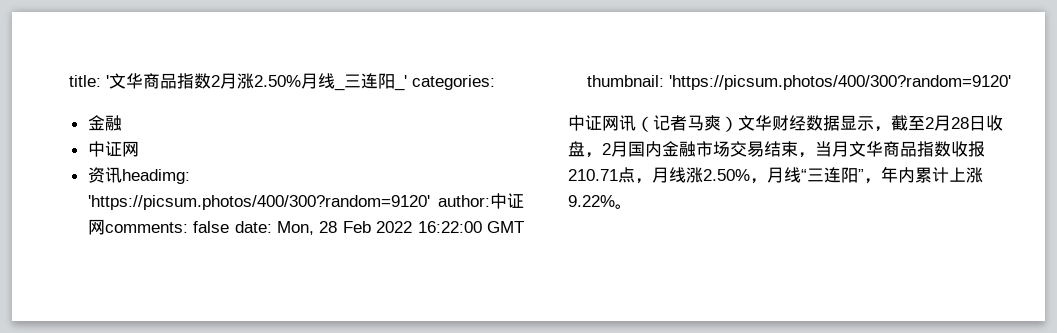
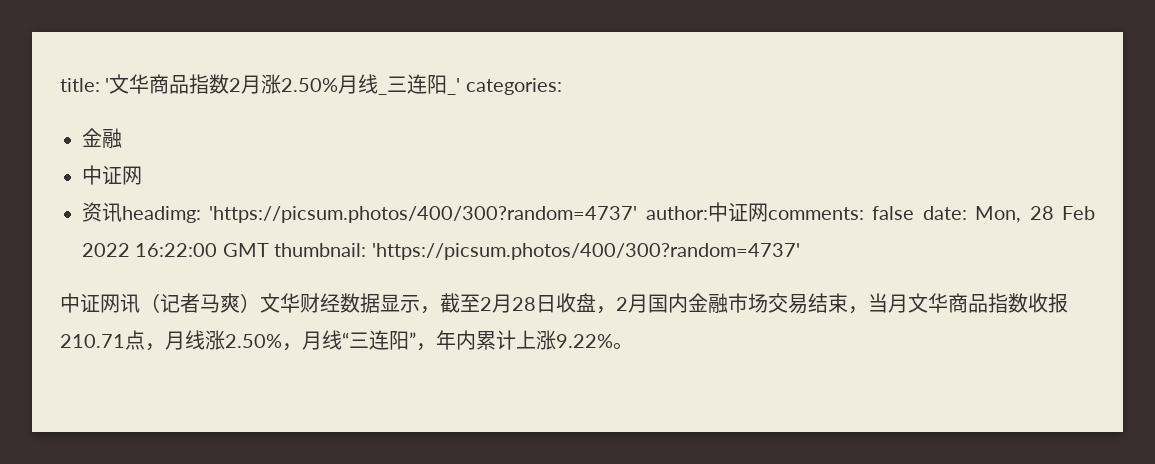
- 资讯headimg: 'https://picsum.photos/400/300?random=9120' author:中证网comments: false date: Mon, 28 Feb 2022 16:22:00 GMT thumbnail: 'https://picsum.photos/400/300?random=9120'
+ 资讯headimg: 'https://picsum.photos/400/300?random=4737' author:中证网comments: false date: Mon, 28 Feb 2022 16:22:00 GMT thumbnail: 'https://picsum.photos/400/300?random=4737'

